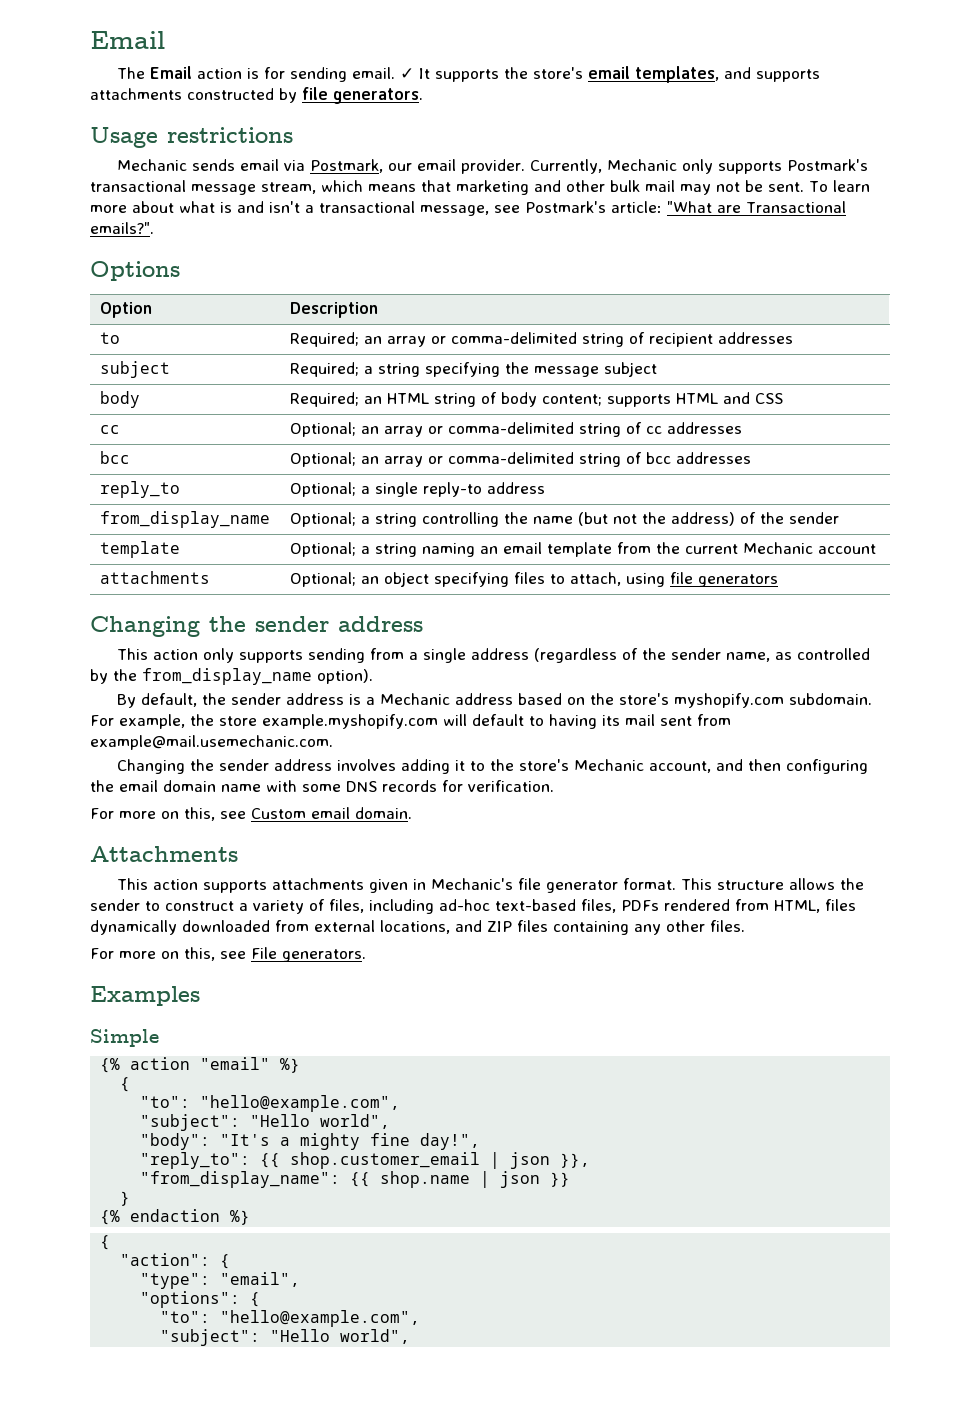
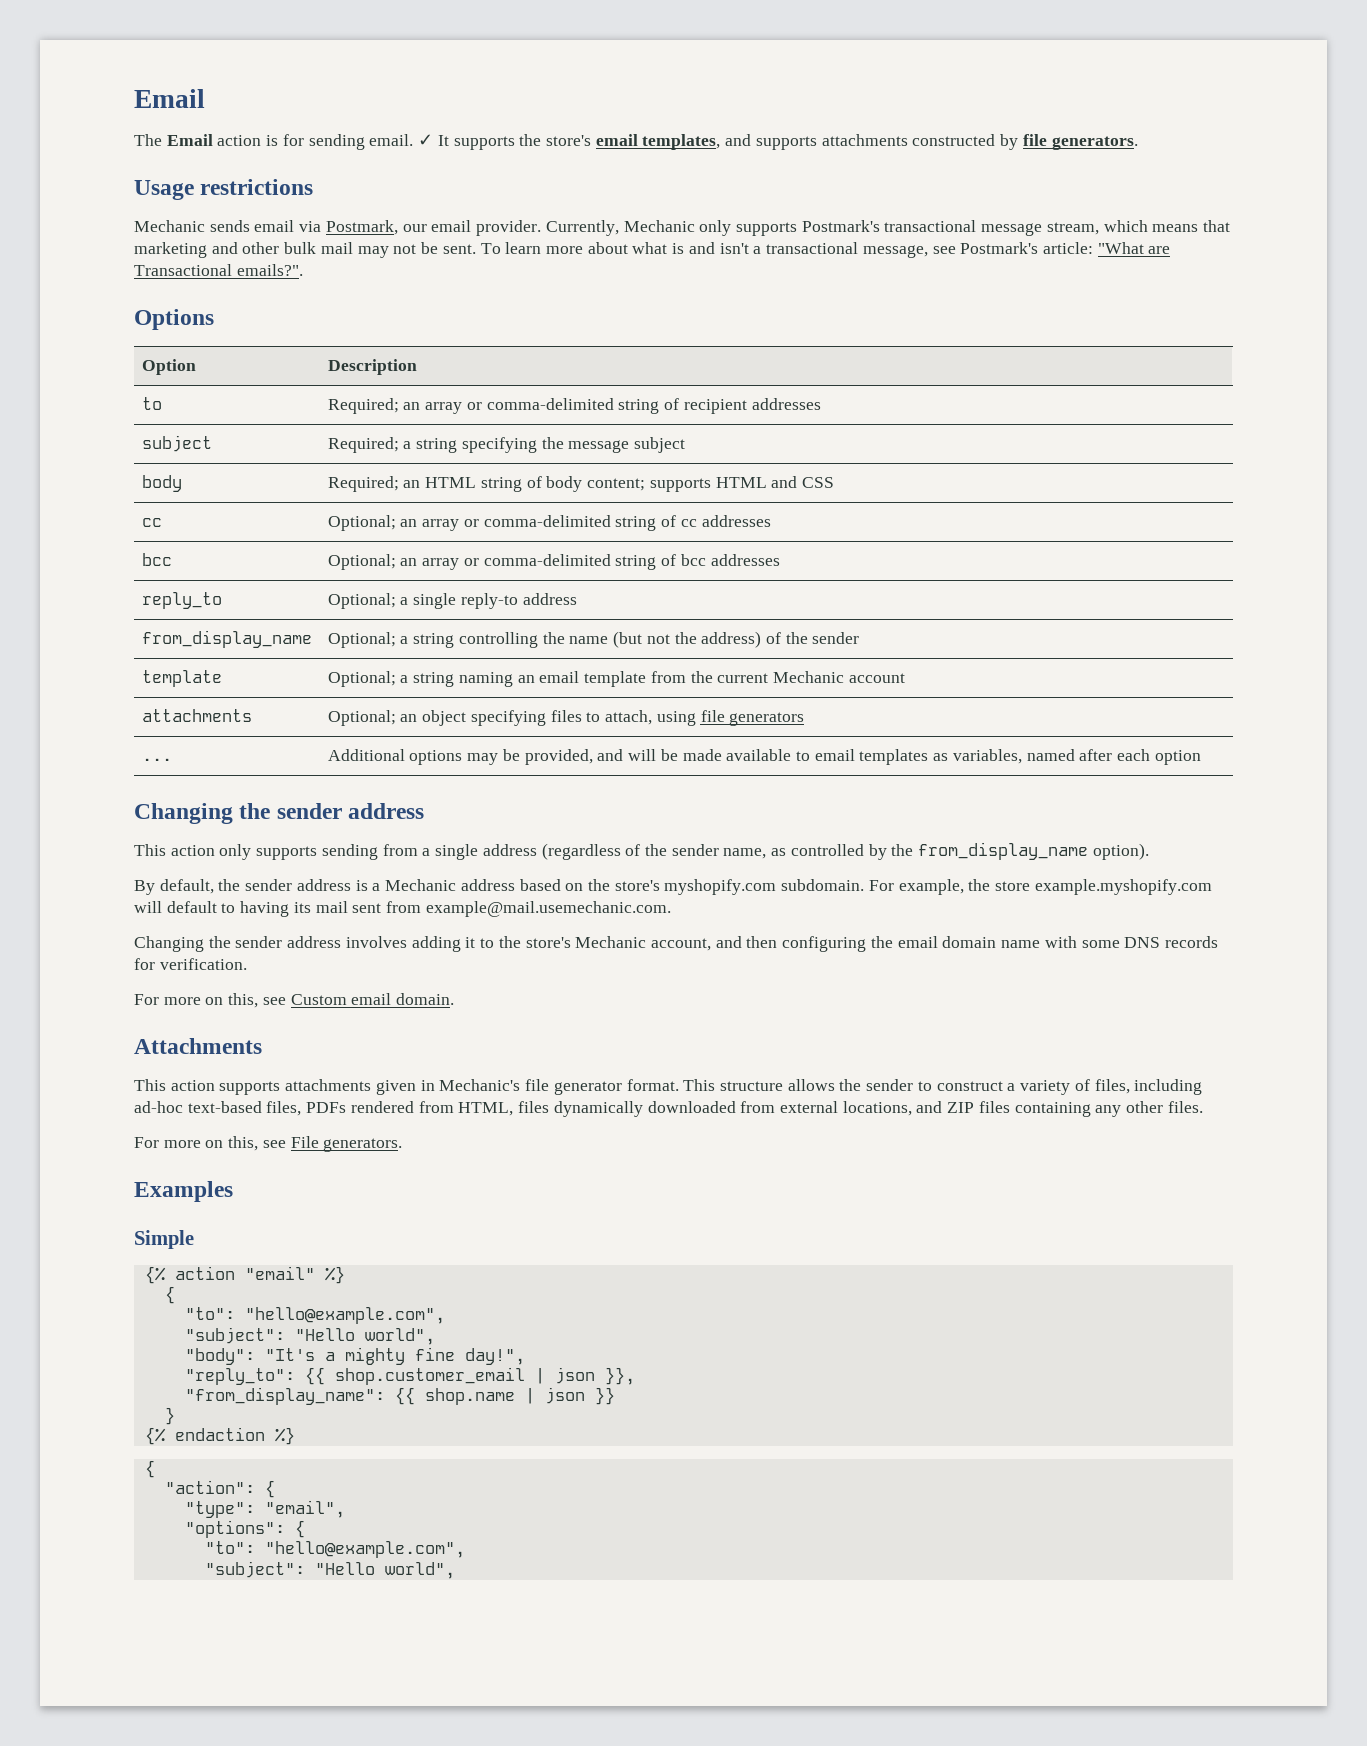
+ ... | Additional options may be provided, and will be made available to email templates as variables, named after each option

